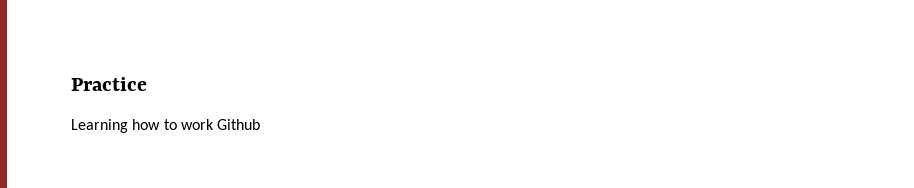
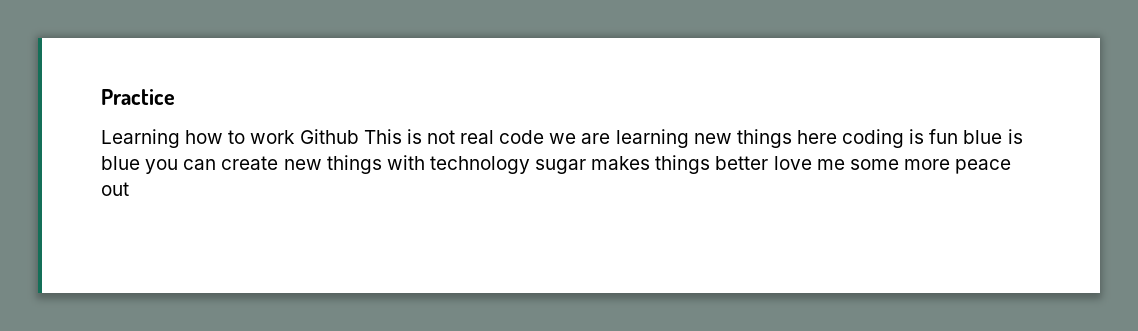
- Learning how to work Github
+ Learning how to work Github This is not real code we are learning new things here coding is fun blue is blue you can create new things with technology sugar makes things better love me some more peace out

